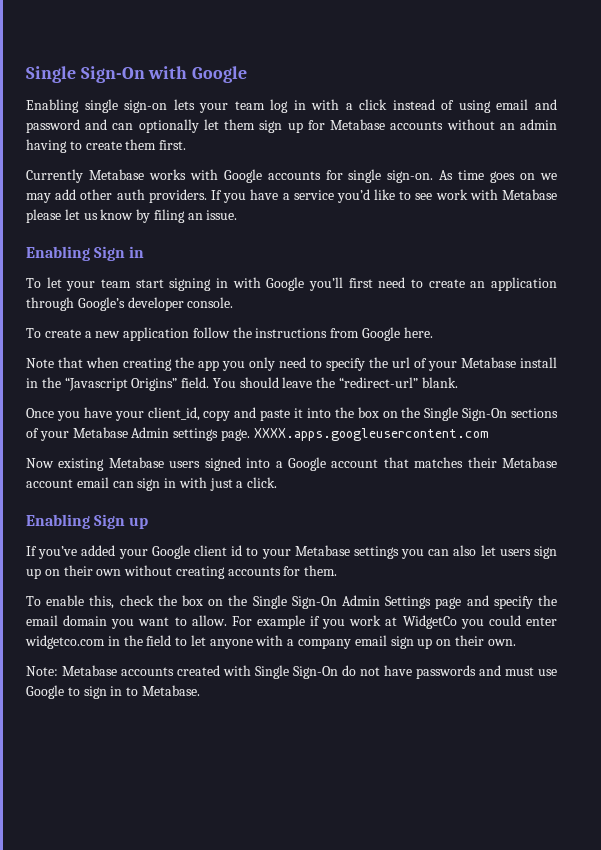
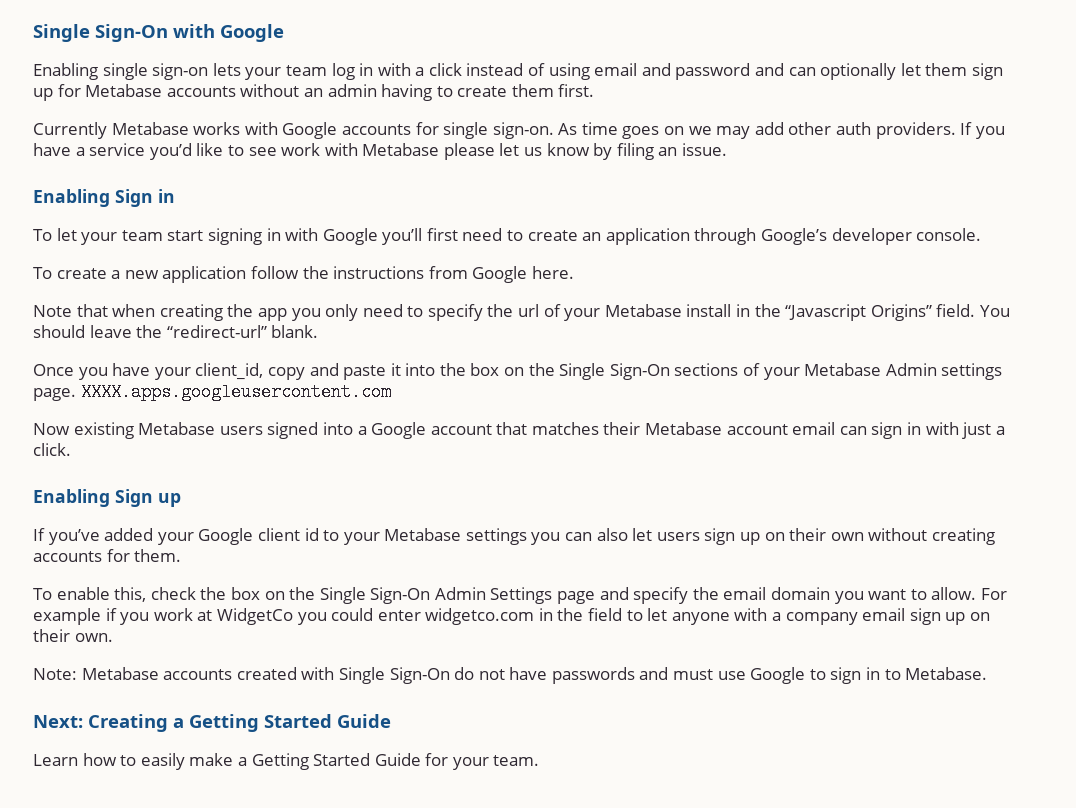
+ Next: Creating a Getting Started Guide
+ Learn how to easily make a Getting Started Guide for your team.

